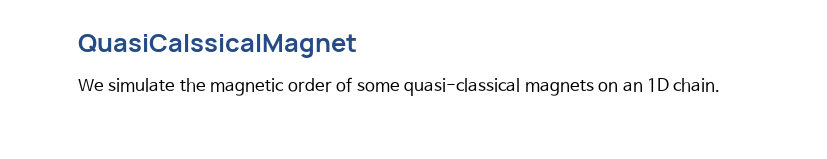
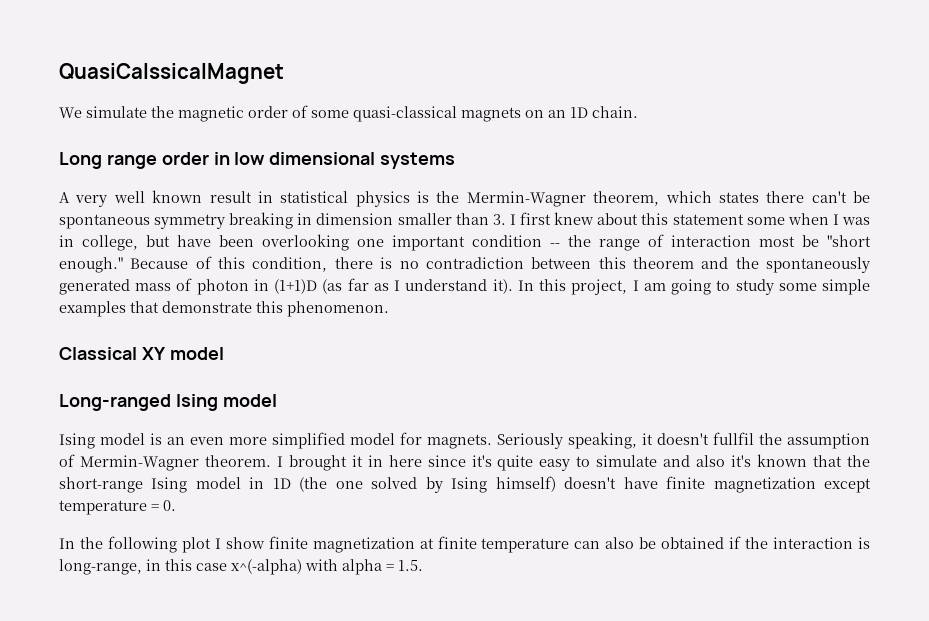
+ Long range order in low dimensional systems
+ A very well known result in statistical physics is the Mermin-Wagner theorem, which states there can't be spontaneous symmetry breaking in dimension smaller than 3. I first knew about this statement some when I was in college, but have been overlooking one important condition -- the range of interaction most be "short enough." Because of this condition, there is no contradiction between this theorem and the spontaneously generated mass of photon in (1+1)D (as far as I understand it). In this project, I am going to study some simple examples that demonstrate this phenomenon.
+ Classical XY model
+ Long-ranged Ising model
+ Ising model is an even more simplified model for magnets. Seriously speaking, it doesn't fullfil the assumption of Mermin-Wagner theorem. I brought it in here since it's quite easy to simulate and also it's known that the short-range Ising model in 1D (the one solved by Ising himself) doesn't have finite magnetization except temperature = 0.
+ In the following plot I show finite magnetization at finite temperature can also be obtained if the interaction is long-range, in this case x^(-alpha) with alpha = 1.5.

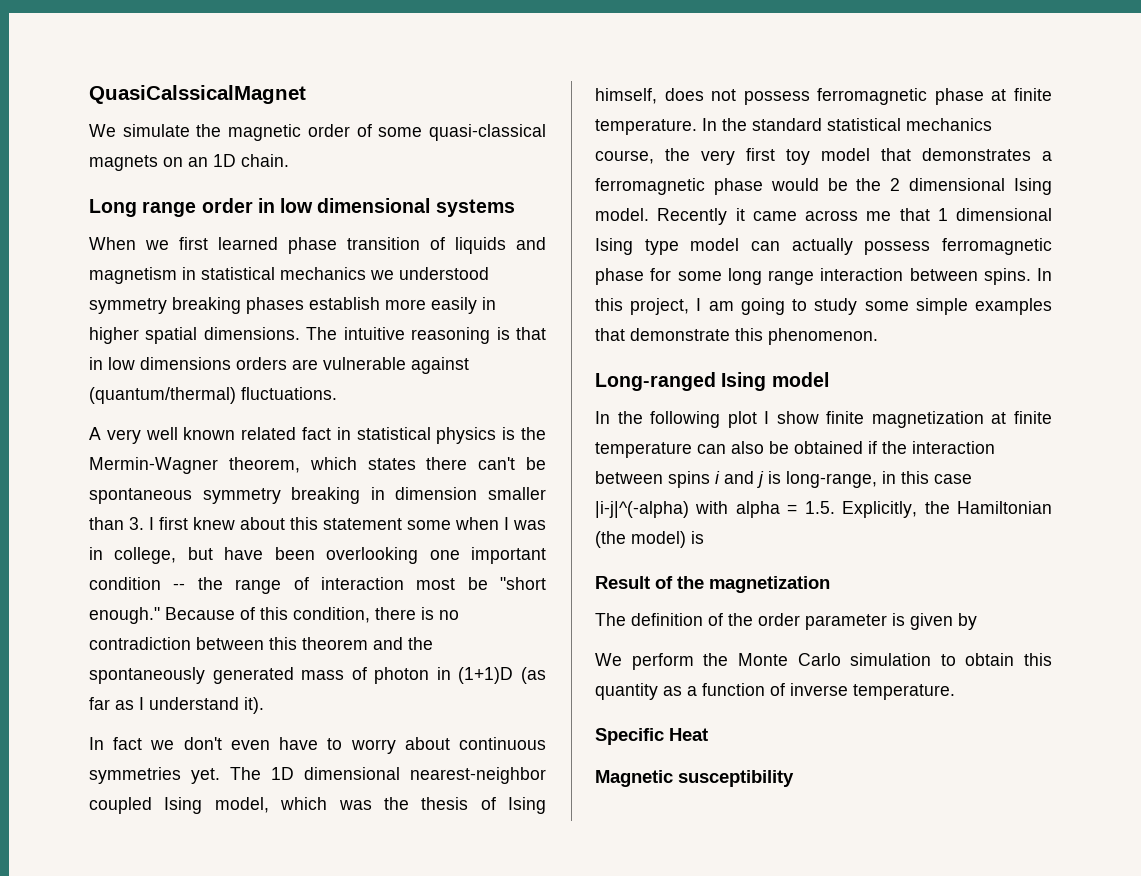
+ When we first learned phase transition of liquids and magnetism in statistical mechanics we understood symmetry breaking phases establish more easily in higher spatial dimensions. The intuitive reasoning is that in low dimensions orders are vulnerable against (quantum/thermal) fluctuations.
- A very well known result in statistical physics is the Mermin-Wagner theorem, which states there can't be spontaneous symmetry breaking in dimension smaller than 3. I first knew about this statement some when I was in college, but have been overlooking one important condition -- the range of interaction most be "short enough."
+ A very well known related fact in statistical physics is the Mermin-Wagner theorem, which states there can't be spontaneous symmetry breaking in dimension smaller than 3. I first knew about this statement some when I was in college, but have been overlooking one important condition -- the range of interaction most be "short enough."
- Because of this condition, there is no contradiction between this theorem and the spontaneously generated mass of photon in (1+1)D (as far as I understand it). In this project, I am going to study some simple examples that demonstrate this phenomenon.
+ Because of this condition, there is no contradiction between this theorem and the spontaneously generated mass of photon in (1+1)D (as far as I understand it).
+ In fact we don't even have to worry about continuous symmetries yet. The 1D dimensional nearest-neighbor coupled Ising model, which was the thesis of Ising himself, does not possess ferromagnetic phase at finite temperature. In the standard statistical mechanics course, the very first toy model that demonstrates a ferromagnetic phase would be the 2 dimensional Ising model. Recently it came across me that 1 dimensional Ising type model can actually possess ferromagnetic phase for some long range interaction between spins. In this project, I am going to study some simple examples that demonstrate this phenomenon.
- Classical XY model
- Ising model is an even more simplified model for magnets. Seriously speaking, it doesn't fullfil the assumption of Mermin-Wagner theorem. I brought it in here since it's quite easy to simulate and also it's known that the short-range Ising model in 1D (the one solved by Ising himself) doesn't have finite magnetization except temperature = 0.
- In the following plot I show finite magnetization at finite temperature can also be obtained if the interaction is long-range, in this case x^(-alpha) with alpha = 1.5.
+ In the following plot I show finite magnetization at finite temperature can also be obtained if the interaction between spins i and j is long-range, in this case |i-j|^(-alpha) with alpha = 1.5. Explicitly, the Hamiltonian (the model) is
+ Result of the magnetization
+ The definition of the order parameter is given by
+ We perform the Monte Carlo simulation to obtain this quantity as a function of inverse temperature.
+ Specific Heat
+ Magnetic susceptibility

